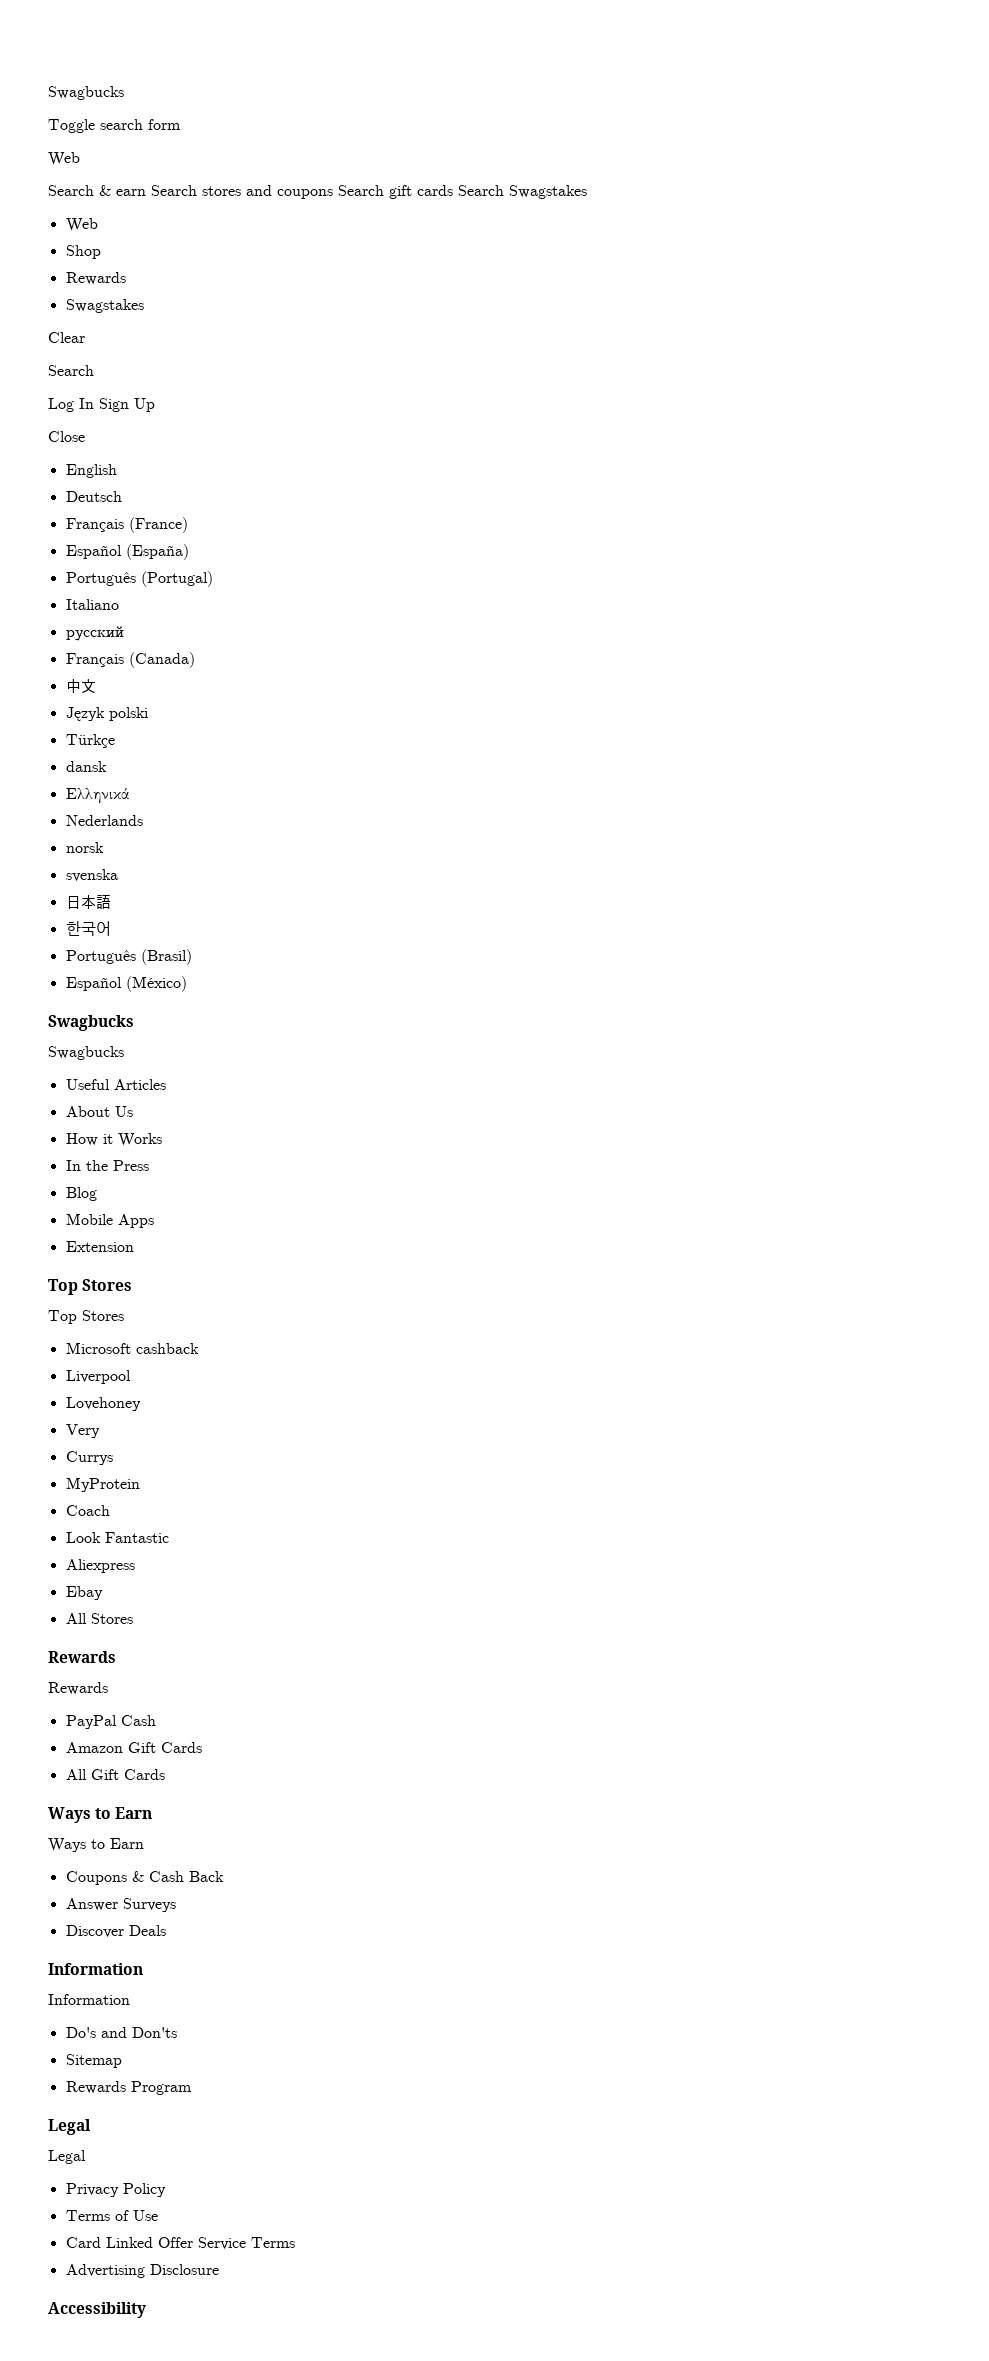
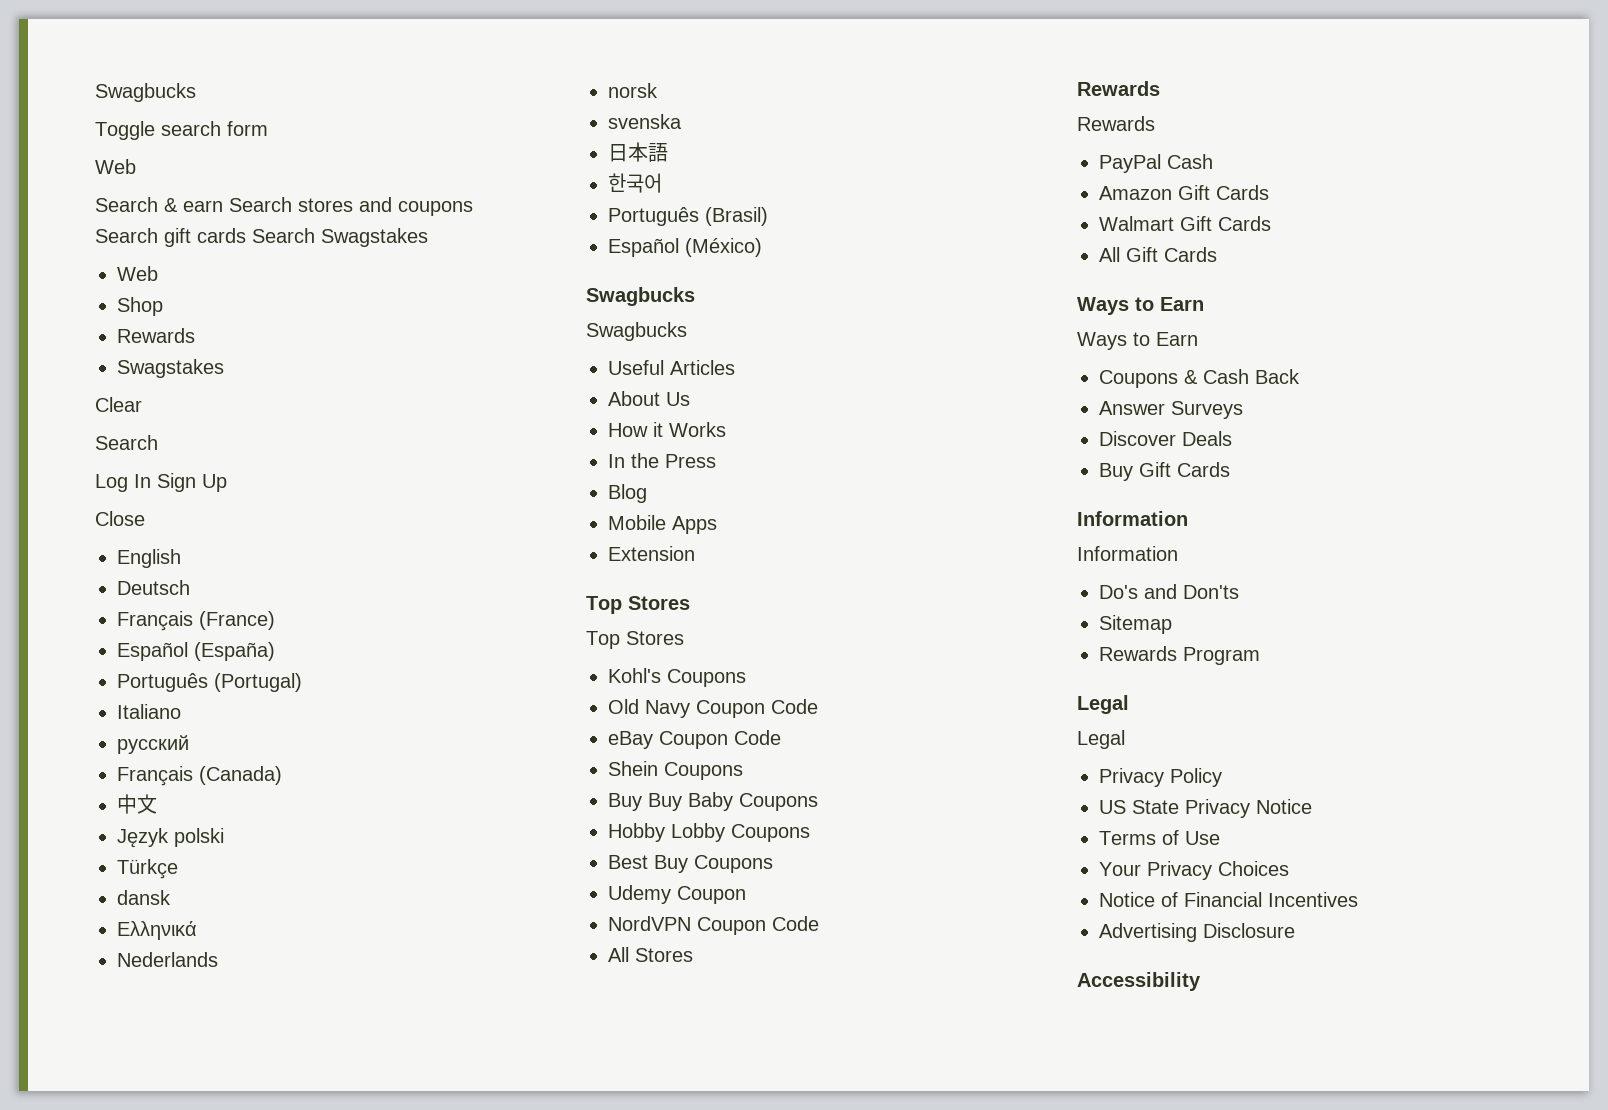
- Microsoft cashback
- Liverpool
- Lovehoney
- Very
- Currys
- MyProtein
- Coach
- Look Fantastic
- Aliexpress
- Ebay
+ Kohl's Coupons
+ Old Navy Coupon Code
+ eBay Coupon Code
+ Shein Coupons
+ Buy Buy Baby Coupons
+ Hobby Lobby Coupons
+ Best Buy Coupons
+ Udemy Coupon
+ NordVPN Coupon Code
+ Walmart Gift Cards
+ Buy Gift Cards
+ US State Privacy Notice
- Card Linked Offer Service Terms
+ Your Privacy Choices
+ Notice of Financial Incentives

